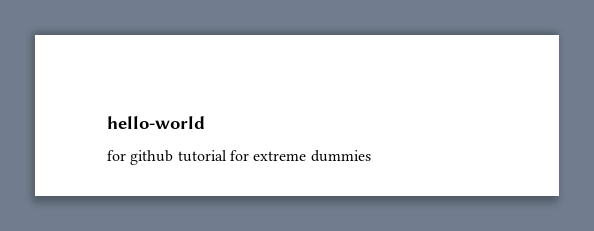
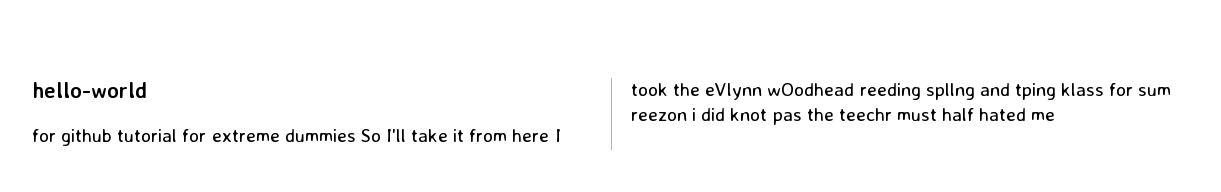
- for github tutorial for extreme dummies
+ for github tutorial for extreme dummies So I'll take it from here I took the eVlynn wOodhead reeding spllng and tping klass for sum reezon i did knot pas the teechr must half hated me

